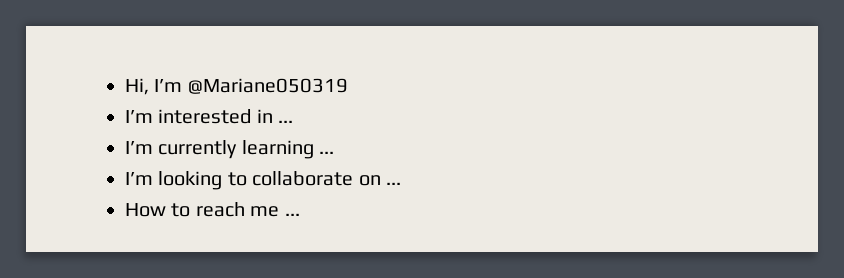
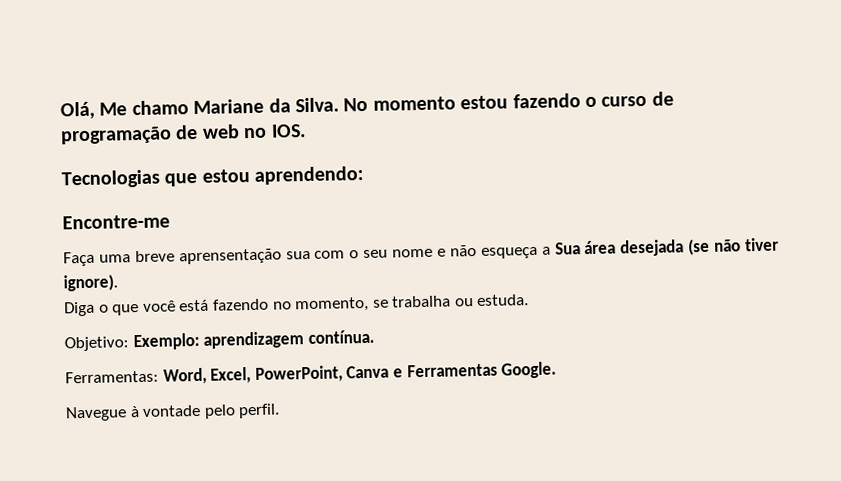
- Hi, I’m @Mariane050319
- I’m interested in ...
- I’m currently learning ...
- I’m looking to collaborate on ...
- How to reach me ...
+ Olá, Me chamo Mariane da Silva. No momento estou fazendo o curso de programação de web no IOS.
+ Tecnologias que estou aprendendo:
+ Encontre-me
+ Faça uma breve aprensentação sua com o seu nome e não esqueça a Sua área desejada (se não tiver ignore).
+ Diga o que você está fazendo no momento, se trabalha ou estuda.
+ Objetivo: Exemplo: aprendizagem contínua.
+ Ferramentas: Word, Excel, PowerPoint, Canva e Ferramentas Google.
+ Navegue à vontade pelo perfil.

